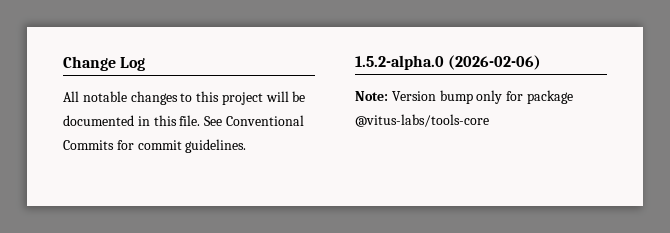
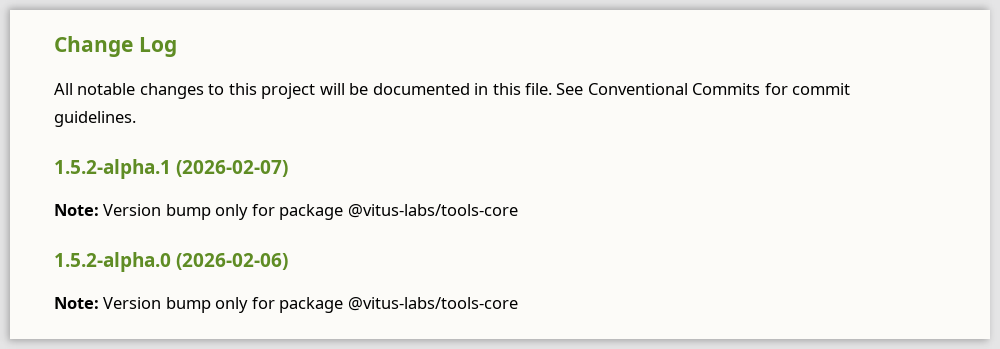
+ 1.5.2-alpha.1 (2026-02-07)
+ Note: Version bump only for package @vitus-labs/tools-core

